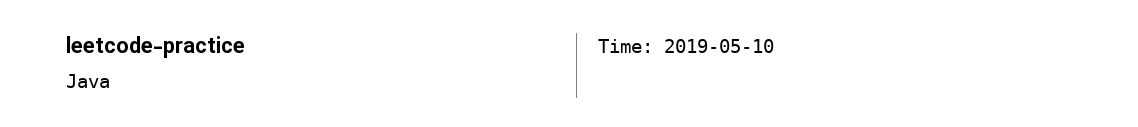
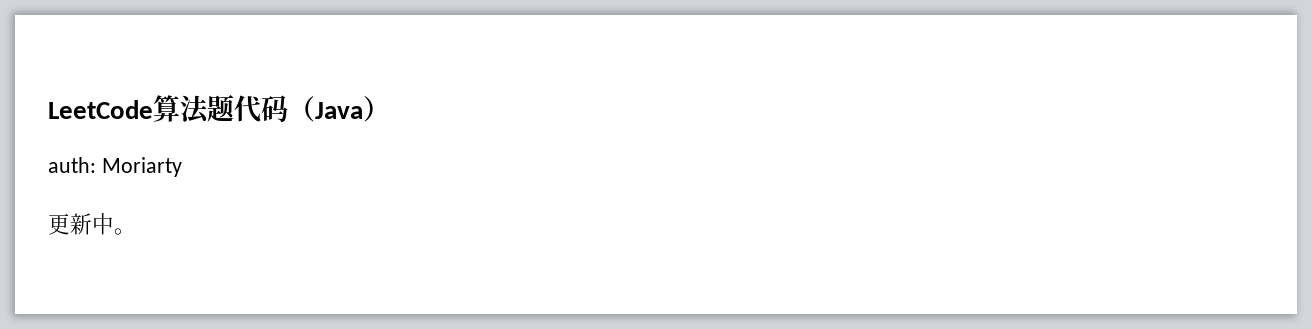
- leetcode-practice
- Java
- Time: 2019-05-10
+ LeetCode算法题代码（Java）
+ auth: Moriarty
+ 更新中。

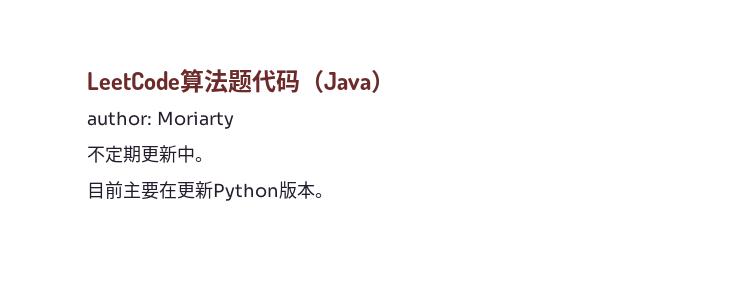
- auth: Moriarty
+ author: Moriarty
- 更新中。
+ 不定期更新中。
+ 目前主要在更新Python版本。

